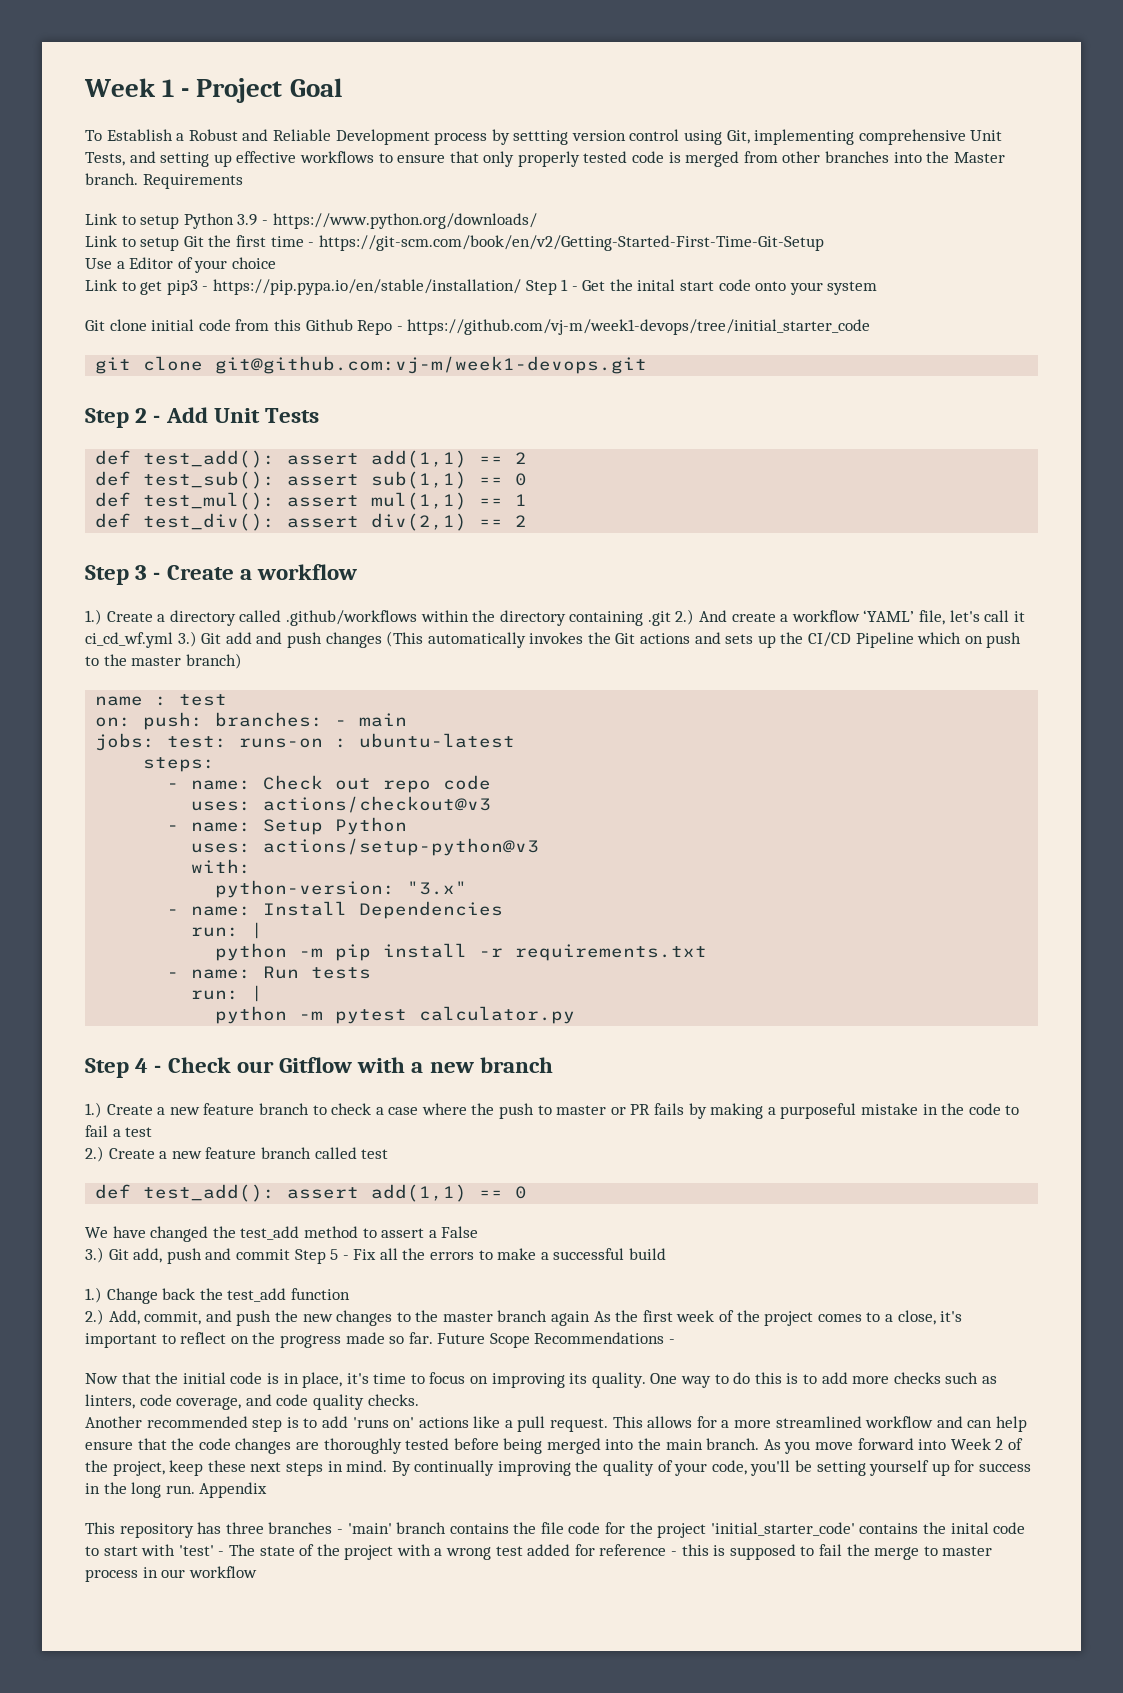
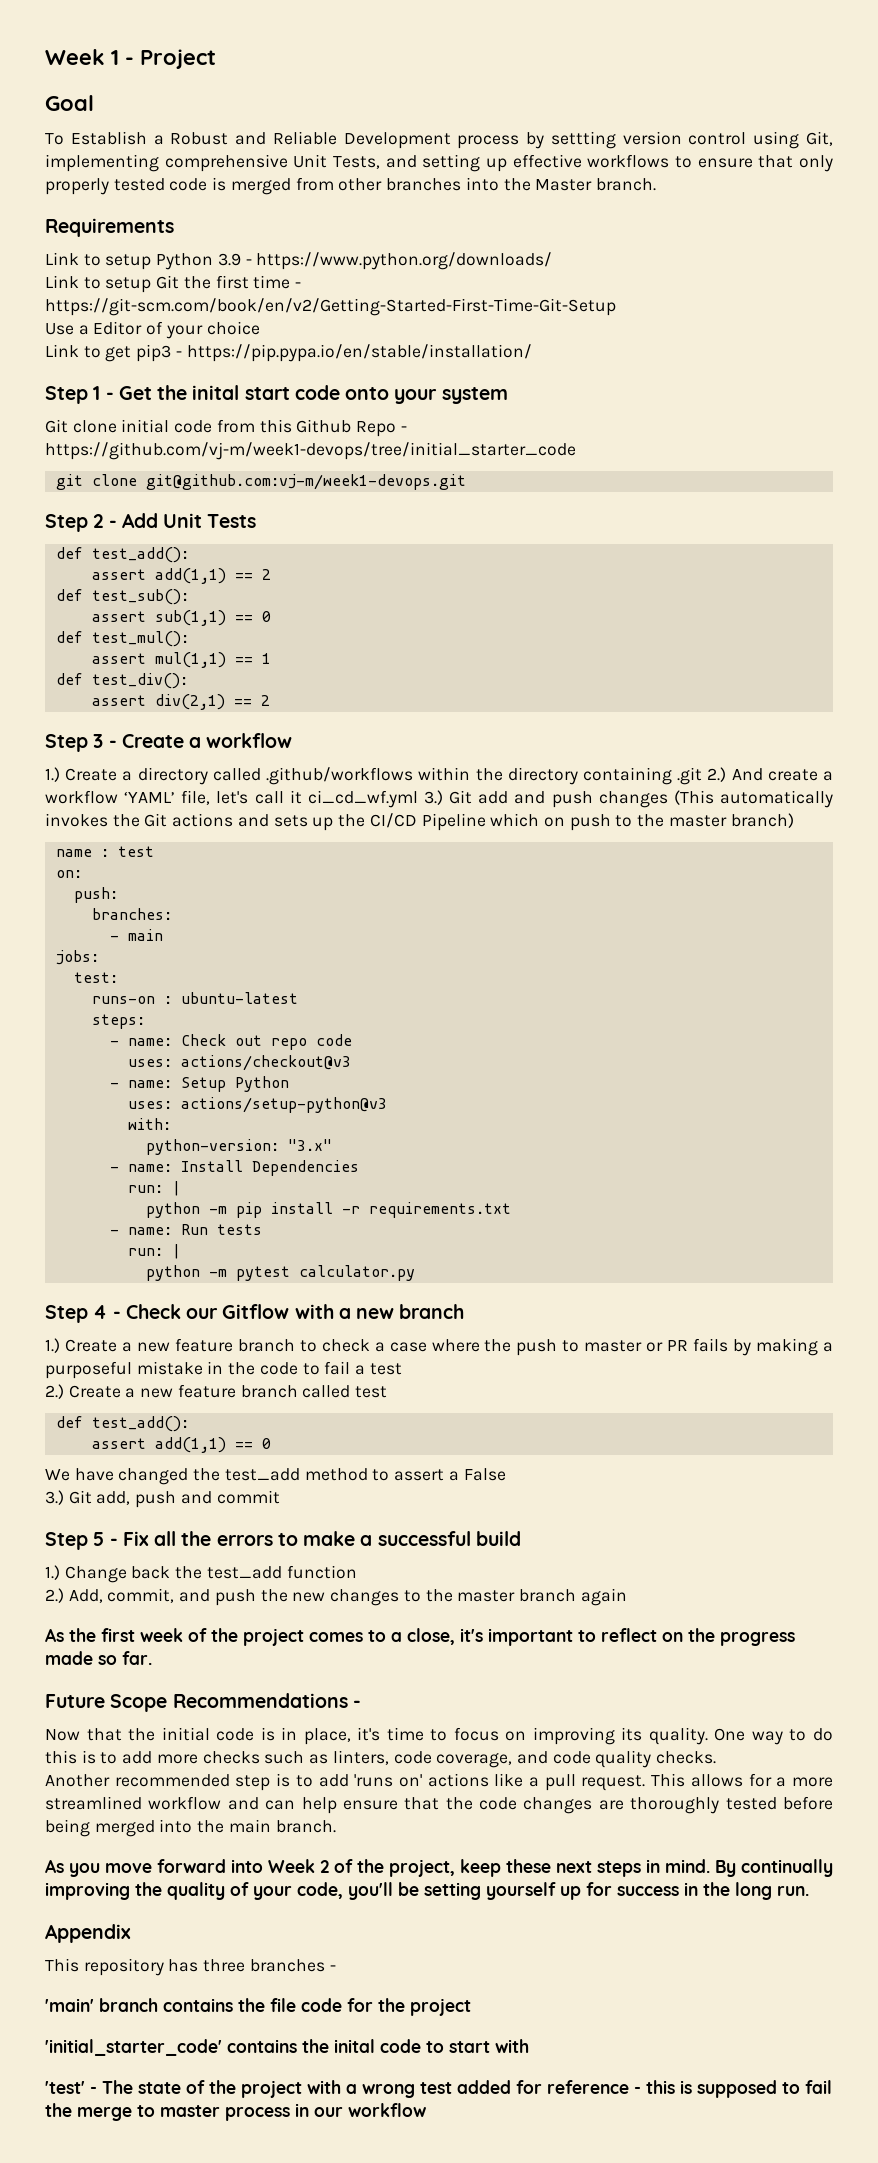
- Week 1 - Project Goal
+ Week 1 - Project
+ Goal
- To Establish a Robust and Reliable Development process by settting version control using Git, implementing comprehensive Unit Tests, and setting up effective workflows to ensure that only properly tested code is merged from other branches into the Master branch. Requirements
+ To Establish a Robust and Reliable Development process by settting version control using Git, implementing comprehensive Unit Tests, and setting up effective workflows to ensure that only properly tested code is merged from other branches into the Master branch.
+ Requirements
- Link to get pip3 - https://pip.pypa.io/en/stable/installation/ Step 1 - Get the inital start code onto your system
+ Link to get pip3 - https://pip.pypa.io/en/stable/installation/
+ Step 1 - Get the inital start code onto your system
  Step 2 - Add Unit Tests
- def test_add(): assert add(1,1) == 2
+ def test_add():
+ assert add(1,1) == 2
- def test_sub(): assert sub(1,1) == 0
+ def test_sub():
+ assert sub(1,1) == 0
- def test_mul(): assert mul(1,1) == 1
+ def test_mul():
+ assert mul(1,1) == 1
- def test_div(): assert div(2,1) == 2
+ def test_div():
+ assert div(2,1) == 2
- on: push: branches: - main
+ on:
+ push:
+ branches:
+ - main
- jobs: test: runs-on : ubuntu-latest
+ jobs:
+ test:
+ runs-on : ubuntu-latest
  2.) Create a new feature branch called test
- def test_add(): assert add(1,1) == 0
+ def test_add():
+ assert add(1,1) == 0
- 3.) Git add, push and commit Step 5 - Fix all the errors to make a successful build
+ 3.) Git add, push and commit
+ Step 5 - Fix all the errors to make a successful build
- 2.) Add, commit, and push the new changes to the master branch again As the first week of the project comes to a close, it's important to reflect on the progress made so far. Future Scope Recommendations -
+ 2.) Add, commit, and push the new changes to the master branch again
+ As the first week of the project comes to a close, it's important to reflect on the progress made so far.
+ Future Scope Recommendations -
- This allows for a more streamlined workflow and can help ensure that the code changes are thoroughly tested before being merged into the main branch. As you move forward into Week 2 of the project, keep these next steps in mind.
+ This allows for a more streamlined workflow and can help ensure that the code changes are thoroughly tested before being merged into the main branch.
+ As you move forward into Week 2 of the project, keep these next steps in mind.
- By continually improving the quality of your code, you'll be setting yourself up for success in the long run. Appendix
+ By continually improving the quality of your code, you'll be setting yourself up for success in the long run.
+ Appendix
- This repository has three branches - 'main' branch contains the file code for the project 'initial_starter_code' contains the inital code to start with 'test' - The state of the project with a wrong test added for reference - this is supposed to fail the merge to master process in our workflow
+ This repository has three branches -
+ 'main' branch contains the file code for the project
+ 'initial_starter_code' contains the inital code to start with
+ 'test' - The state of the project with a wrong test added for reference - this is supposed to fail the merge to master process in our workflow

